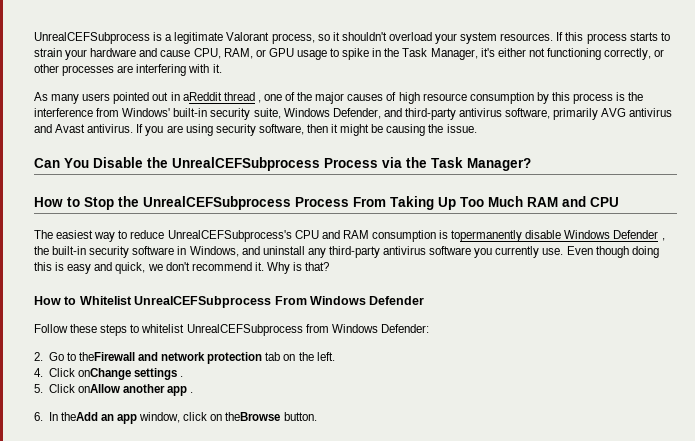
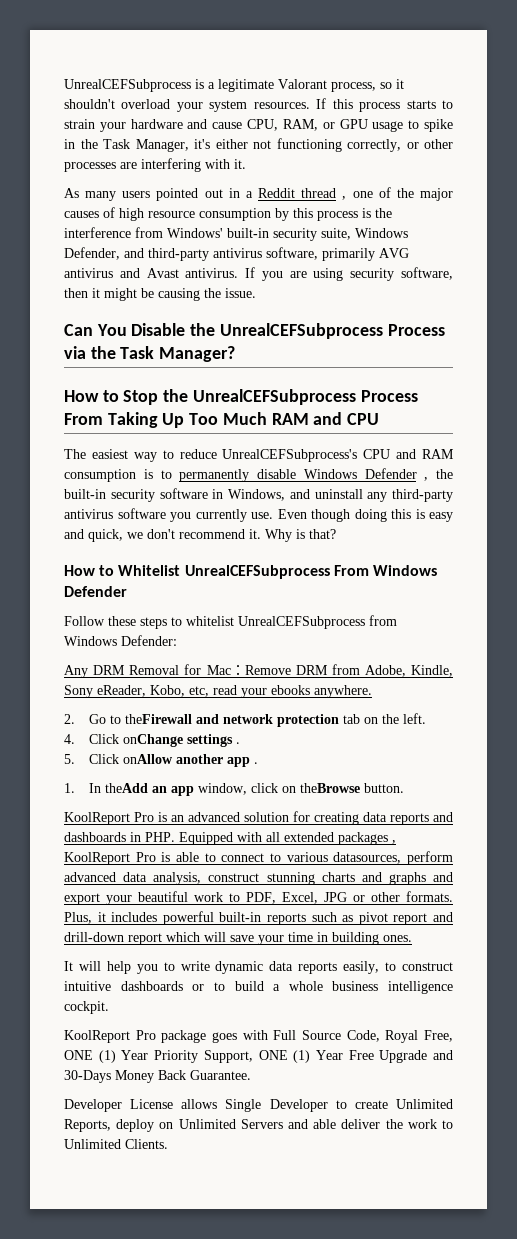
- As many users pointed out in aReddit thread , one of the major causes of high resource consumption by this process is the interference from Windows' built-in security suite, Windows Defender, and third-party antivirus software, primarily AVG antivirus and Avast antivirus.
+ As many users pointed out in a Reddit thread , one of the major causes of high resource consumption by this process is the interference from Windows' built-in security suite, Windows Defender, and third-party antivirus software, primarily AVG antivirus and Avast antivirus.
- The easiest way to reduce UnrealCEFSubprocess's CPU and RAM consumption is topermanently disable Windows Defender , the built-in security software in Windows, and uninstall any third-party antivirus software you currently use.
+ The easiest way to reduce UnrealCEFSubprocess's CPU and RAM consumption is to permanently disable Windows Defender , the built-in security software in Windows, and uninstall any third-party antivirus software you currently use.
+ Any DRM Removal for Mac：Remove DRM from Adobe, Kindle, Sony eReader, Kobo, etc, read your ebooks anywhere.
- 6. In theAdd an app window, click on theBrowse button.
+ 1. In theAdd an app window, click on theBrowse button.
+ KoolReport Pro is an advanced solution for creating data reports and dashboards in PHP. Equipped with all extended packages , KoolReport Pro is able to connect to various datasources, perform advanced data analysis, construct stunning charts and graphs and export your beautiful work to PDF, Excel, JPG or other formats. Plus, it includes powerful built-in reports such as pivot report and drill-down report which will save your time in building ones.
+ It will help you to write dynamic data reports easily, to construct intuitive dashboards or to build a whole business intelligence cockpit.
+ KoolReport Pro package goes with Full Source Code, Royal Free, ONE (1) Year Priority Support, ONE (1) Year Free Upgrade and 30-Days Money Back Guarantee.
+ Developer License allows Single Developer to create Unlimited Reports, deploy on Unlimited Servers and able deliver the work to Unlimited Clients.

